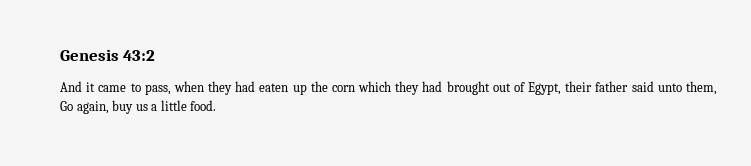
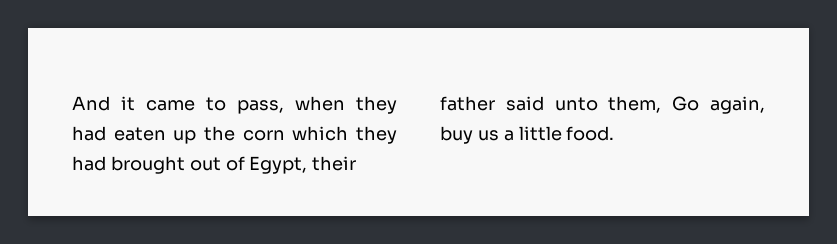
- Genesis 43:2

